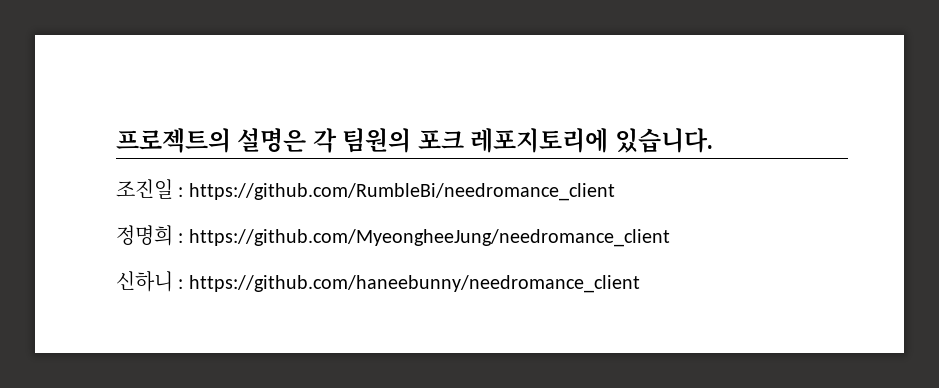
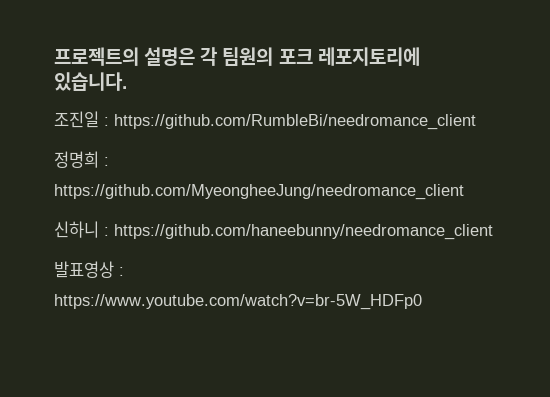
+ 발표영상 : https://www.youtube.com/watch?v=br-5W_HDFp0

